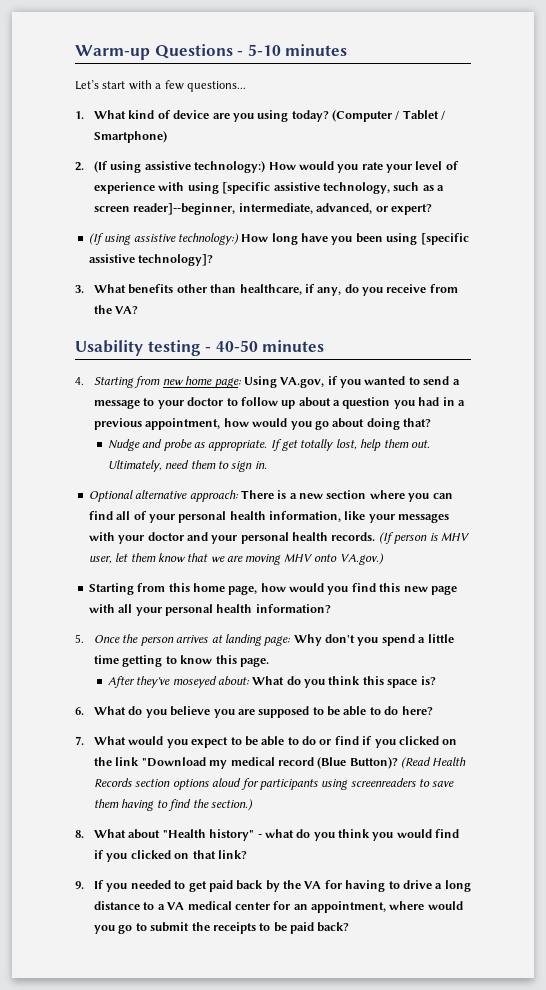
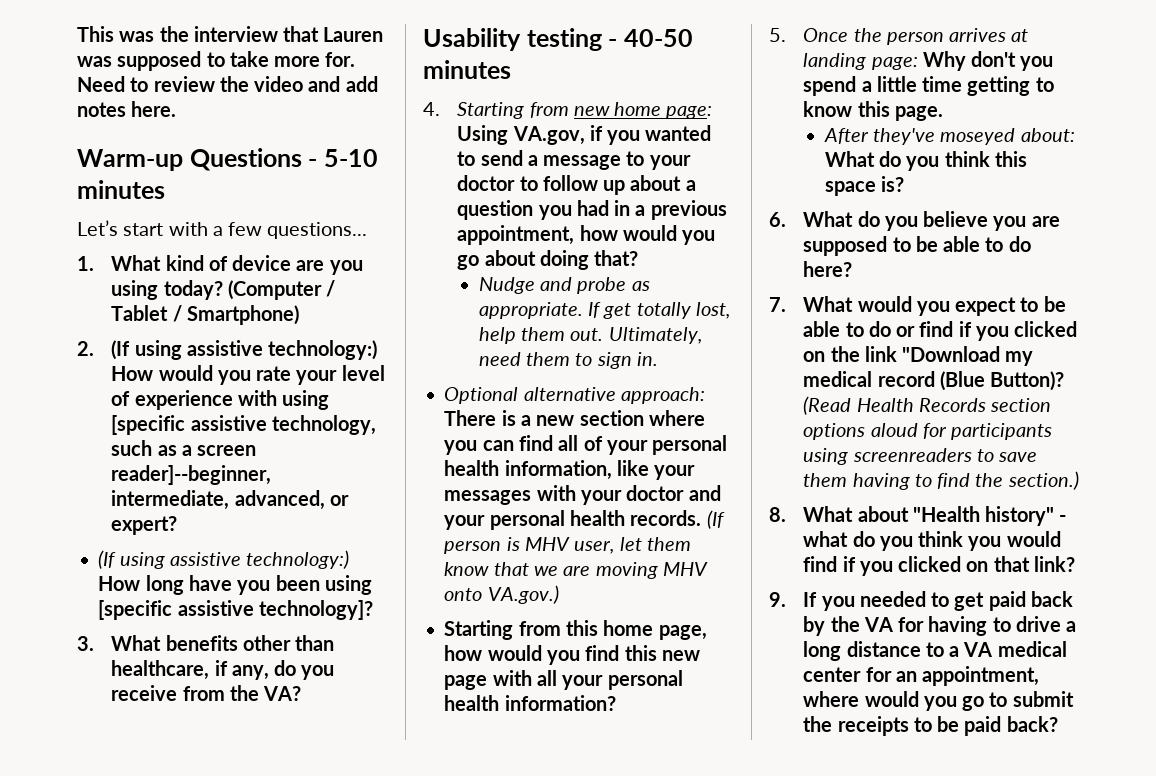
+ This was the interview that Lauren was supposed to take more for. Need to review the video and add notes here.

